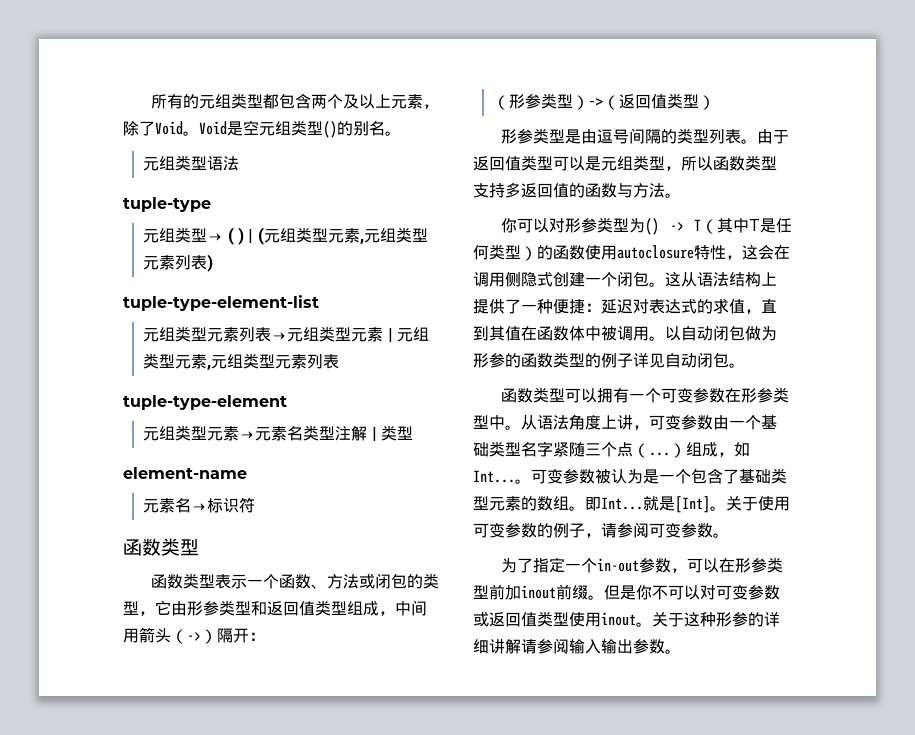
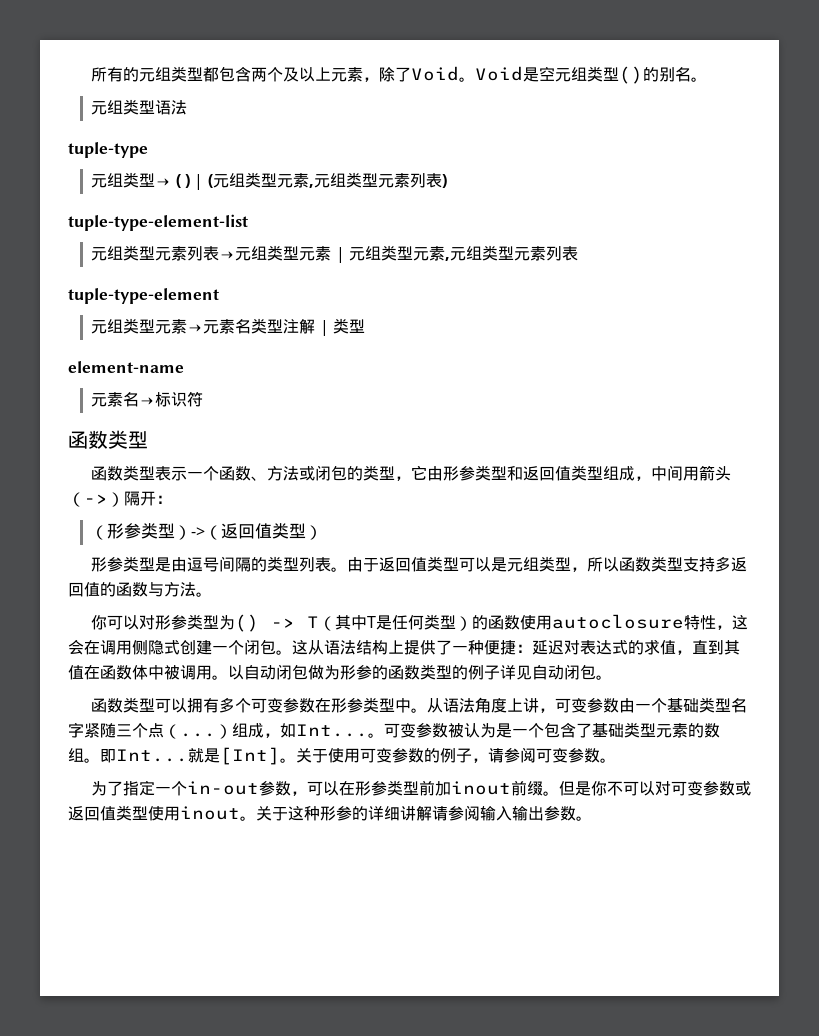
- 函数类型可以拥有一个可变参数在形参类型中。
+ 函数类型可以拥有多个可变参数在形参类型中。

